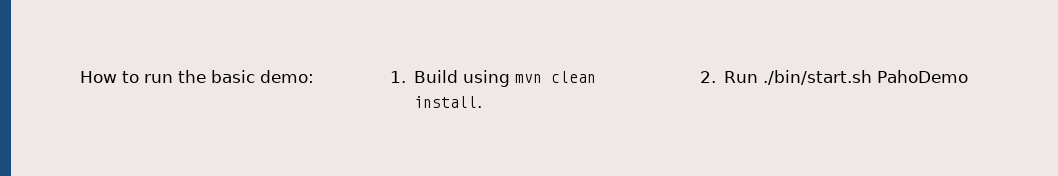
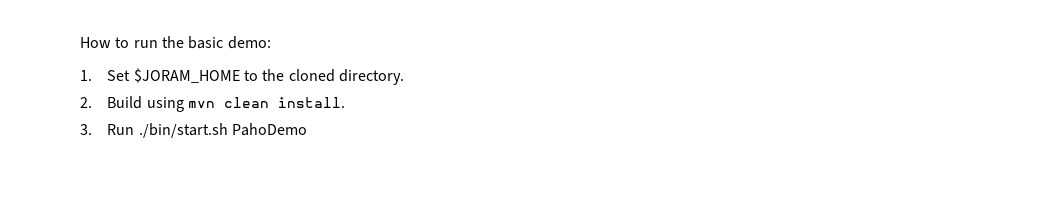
- 1. Build using mvn clean install.
+ 1. Set $JORAM_HOME to the cloned directory.
+ 2. Build using mvn clean install.
- 2. Run ./bin/start.sh PahoDemo
+ 3. Run ./bin/start.sh PahoDemo

